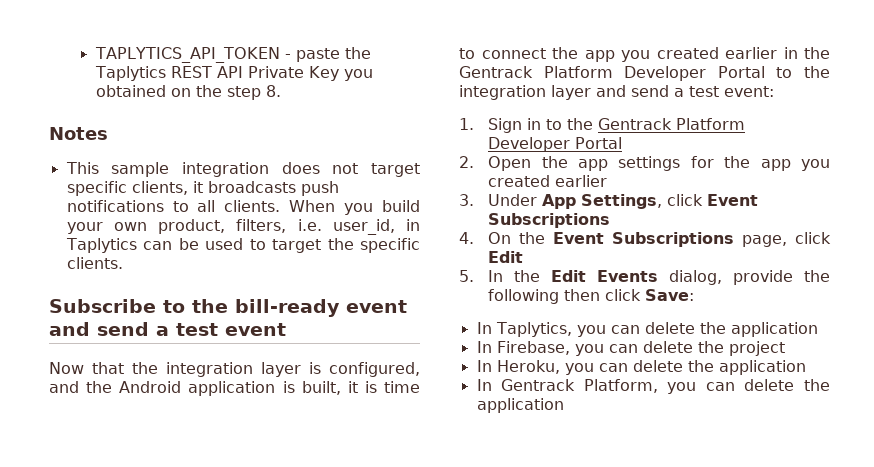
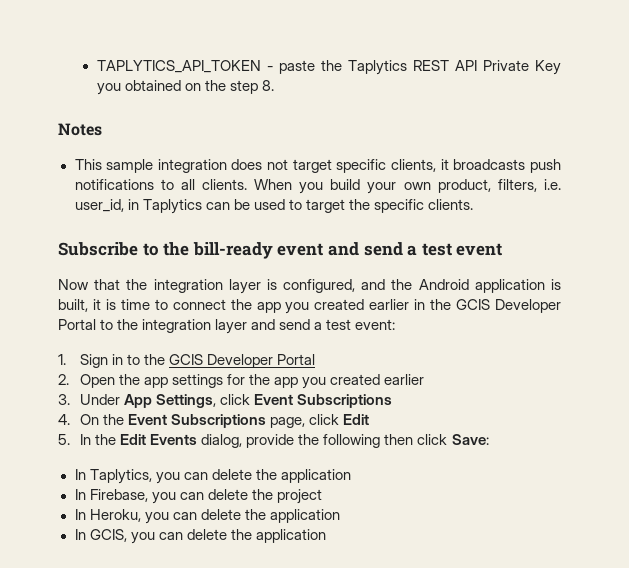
- Now that the integration layer is configured, and the Android application is built, it is time to connect the app you created earlier in the Gentrack Platform Developer Portal to the integration layer and send a test event:
+ Now that the integration layer is configured, and the Android application is built, it is time to connect the app you created earlier in the GCIS Developer Portal to the integration layer and send a test event:
- 1. Sign in to the Gentrack Platform Developer Portal
+ 1. Sign in to the GCIS Developer Portal
- In Gentrack Platform, you can delete the application
+ In GCIS, you can delete the application

